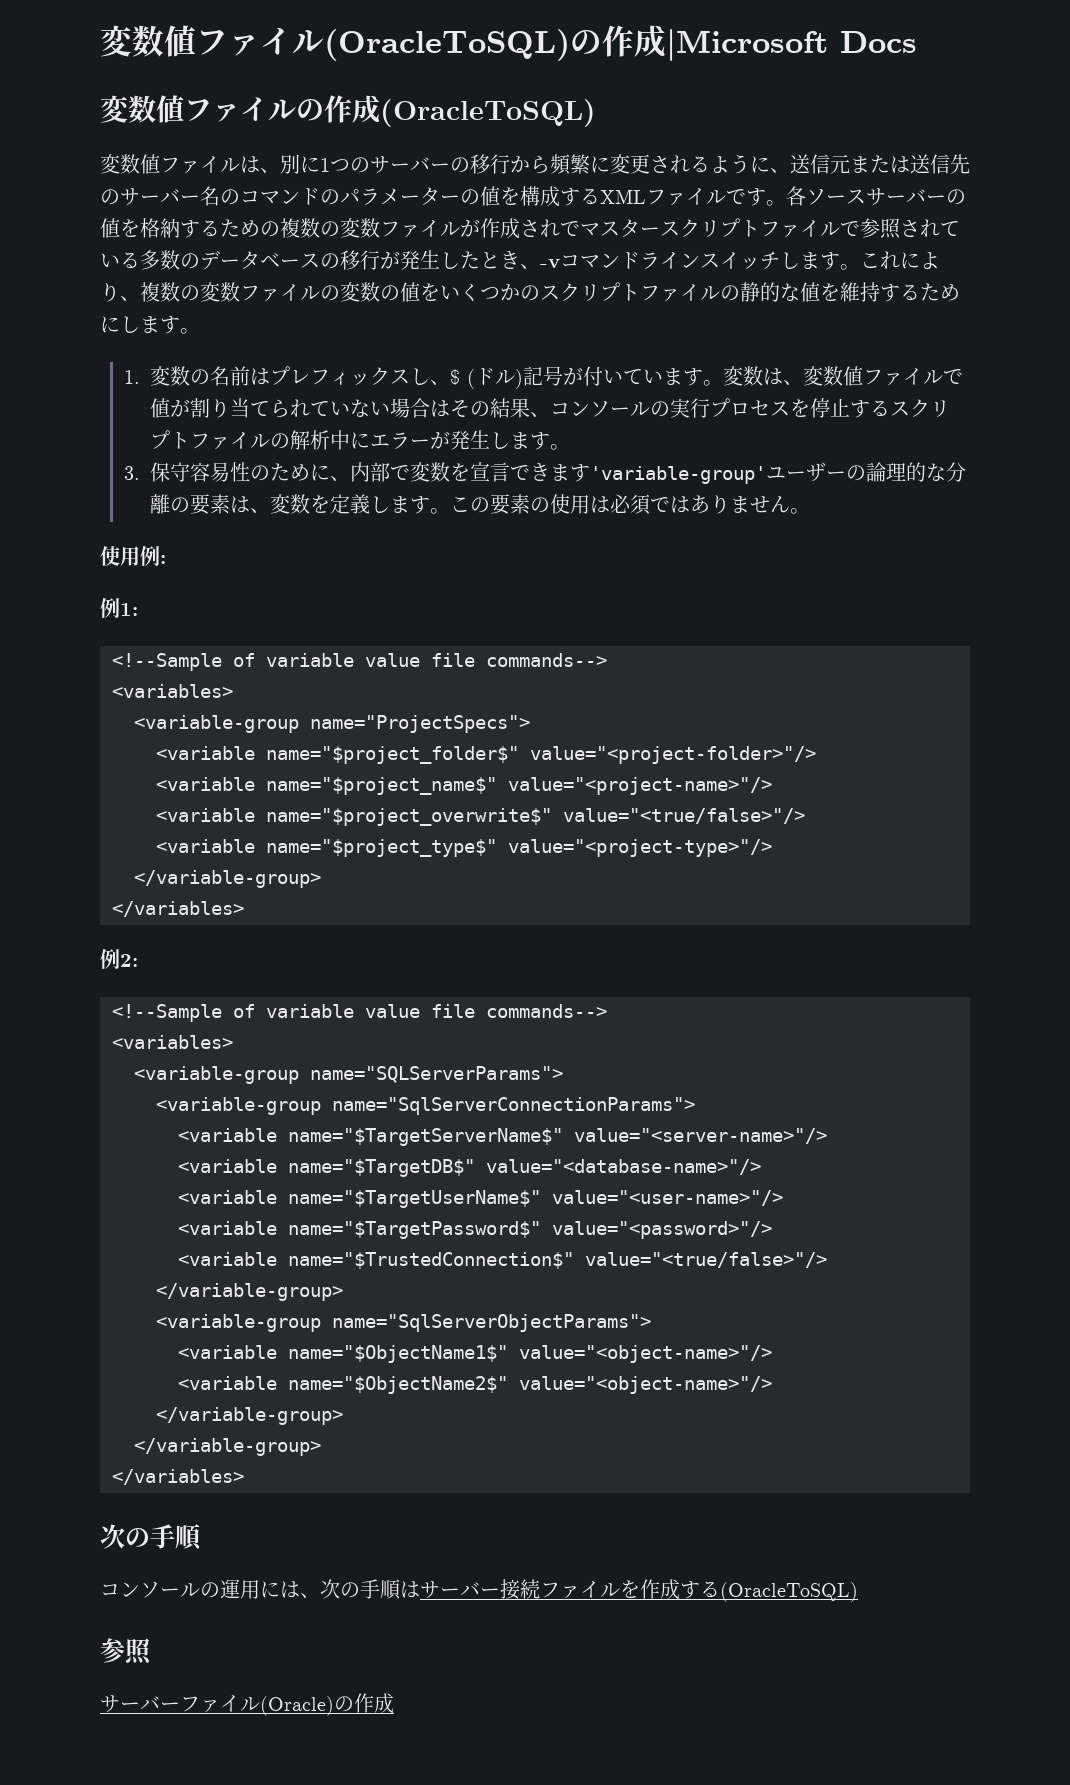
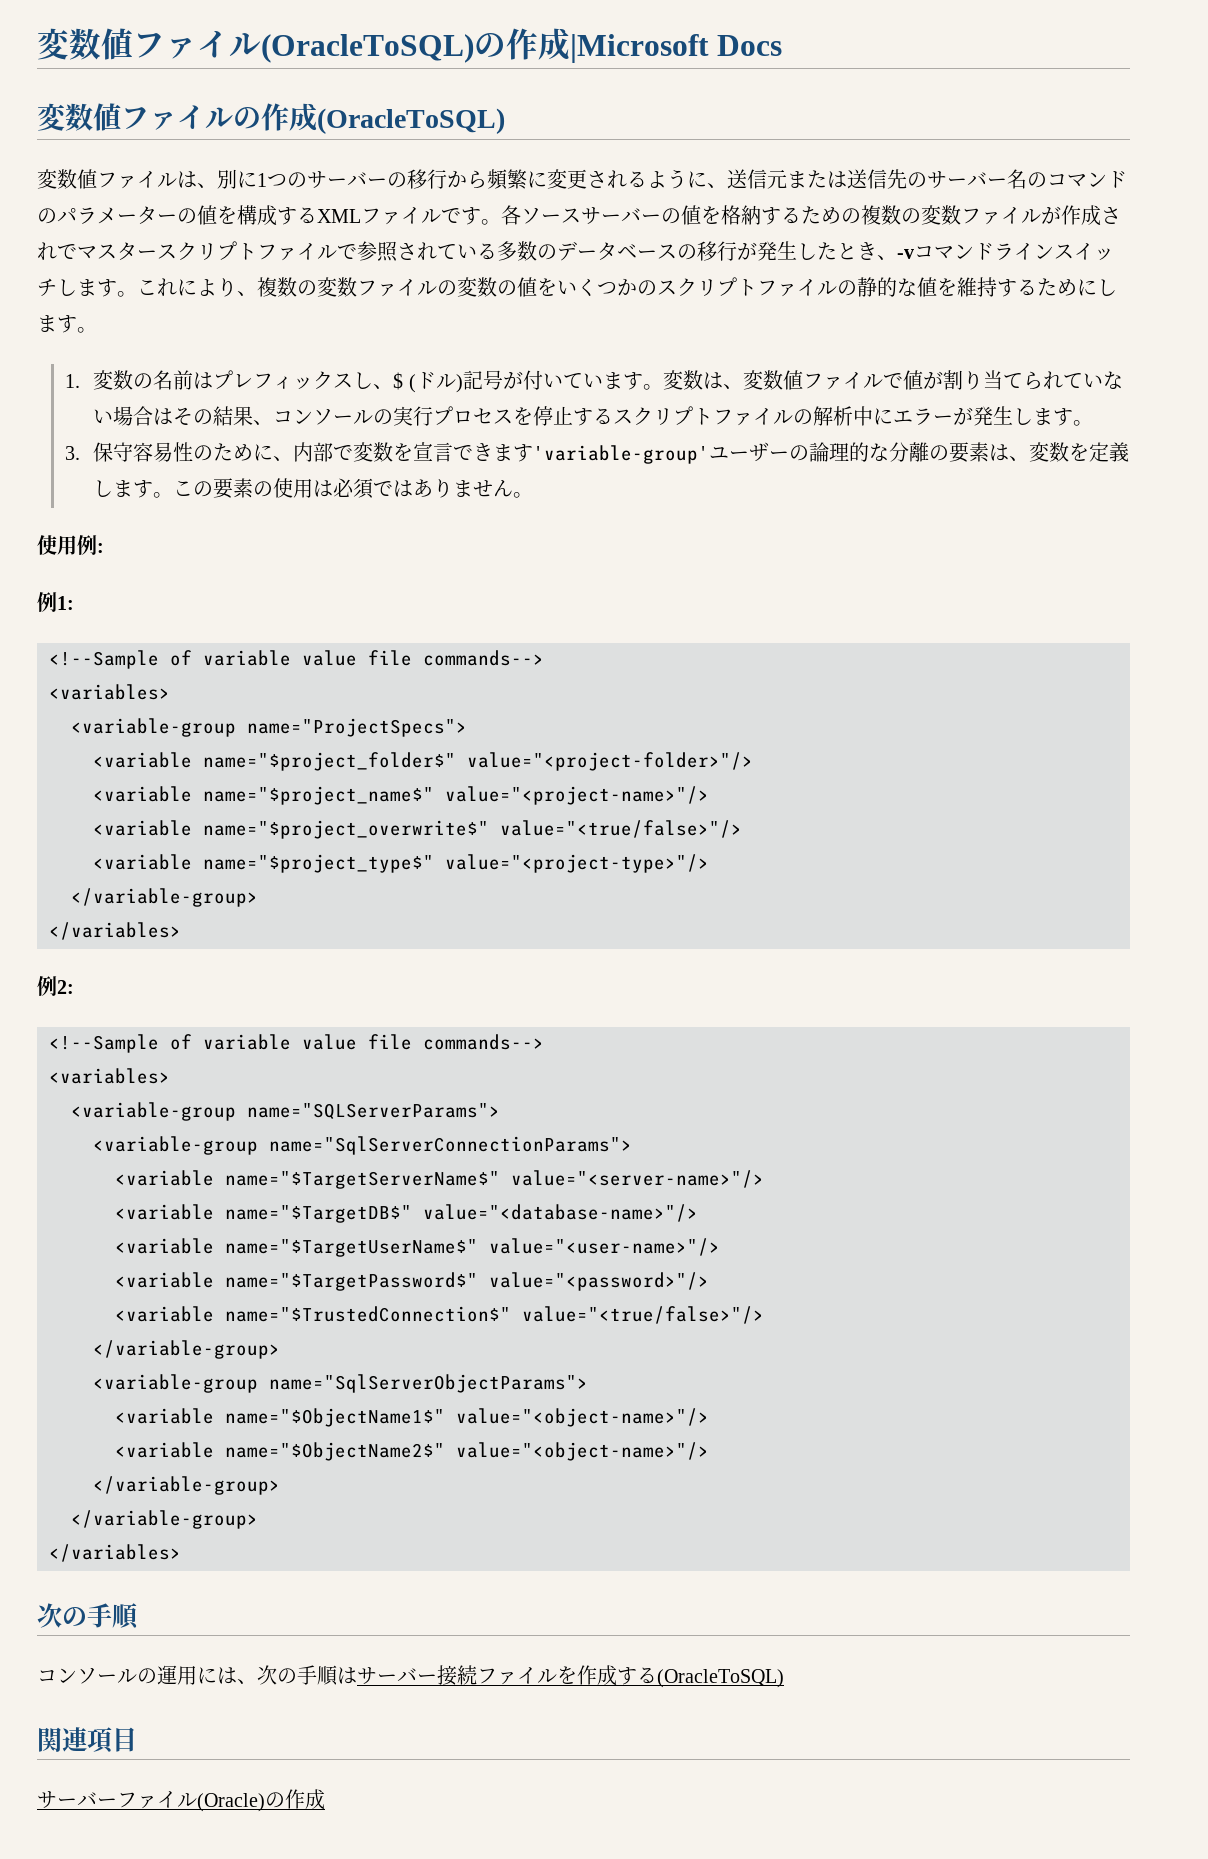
  コンソールの運用には、次の手順はサーバー接続ファイルを作成する(OracleToSQL)
- 参照
+ 関連項目

